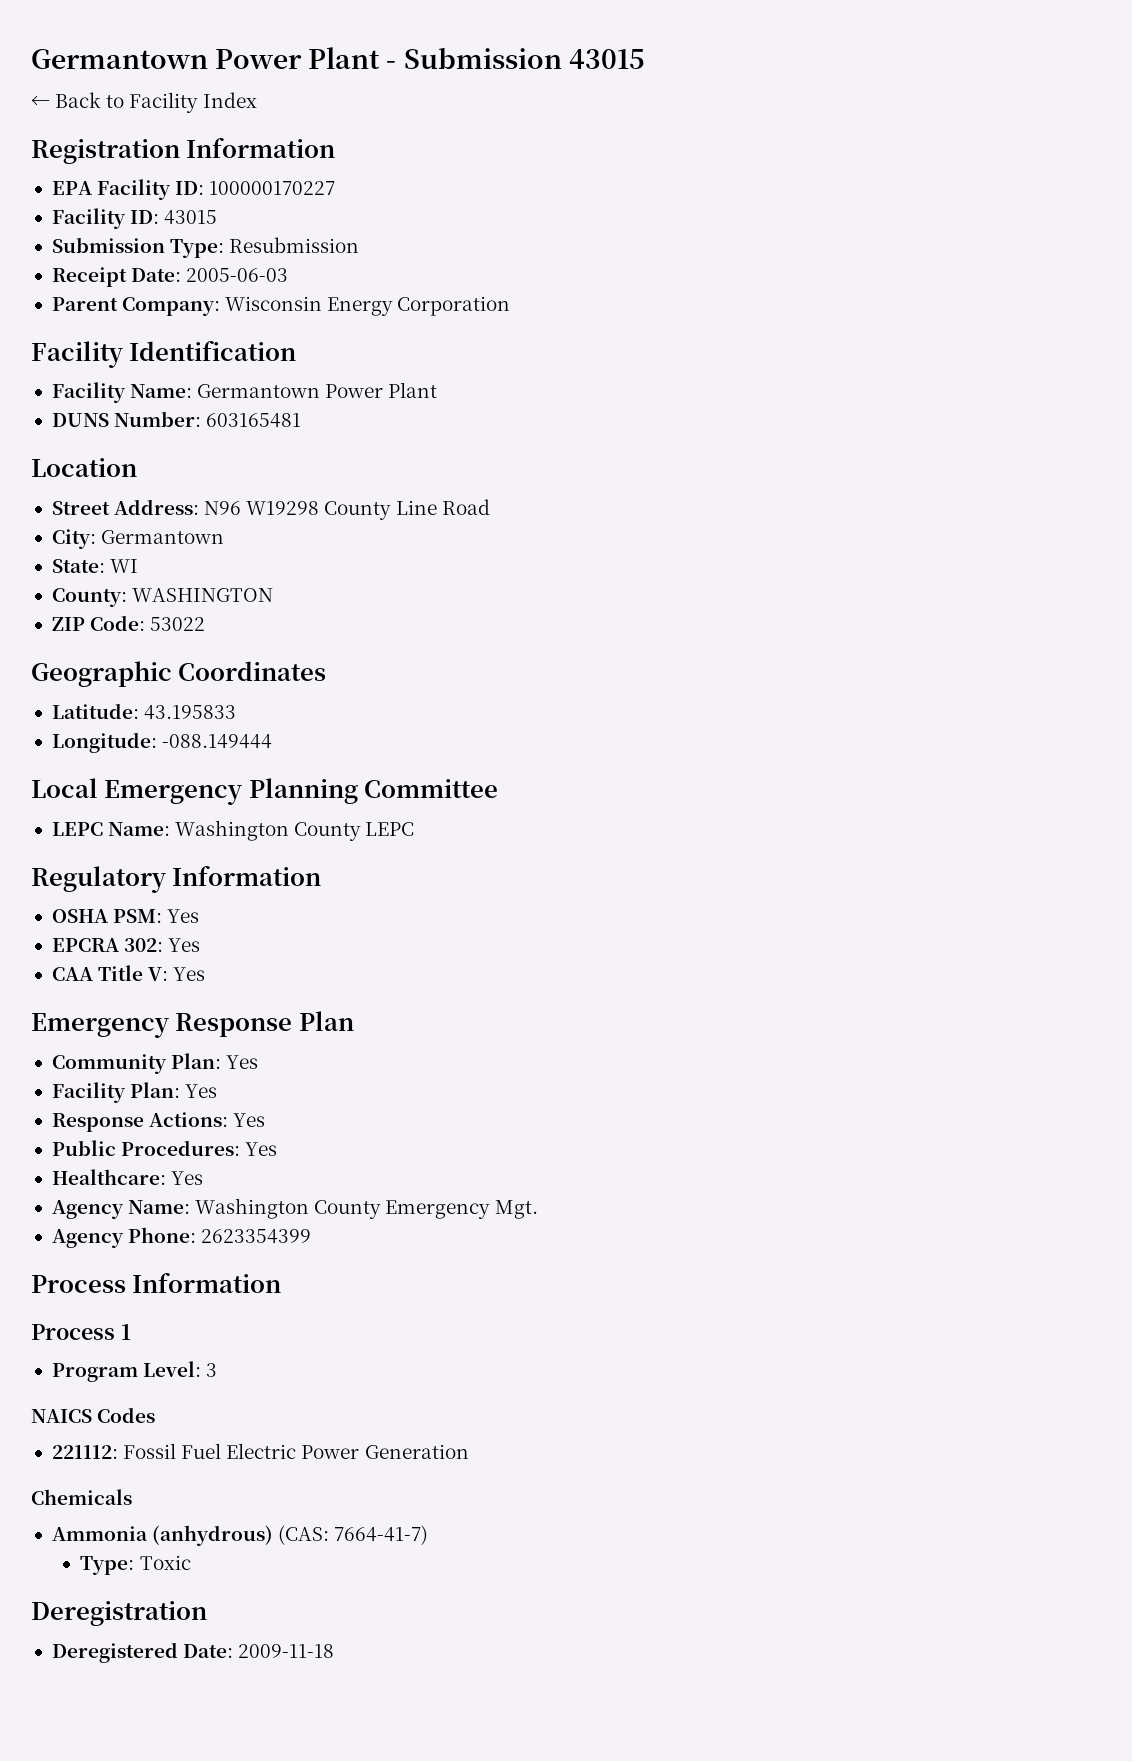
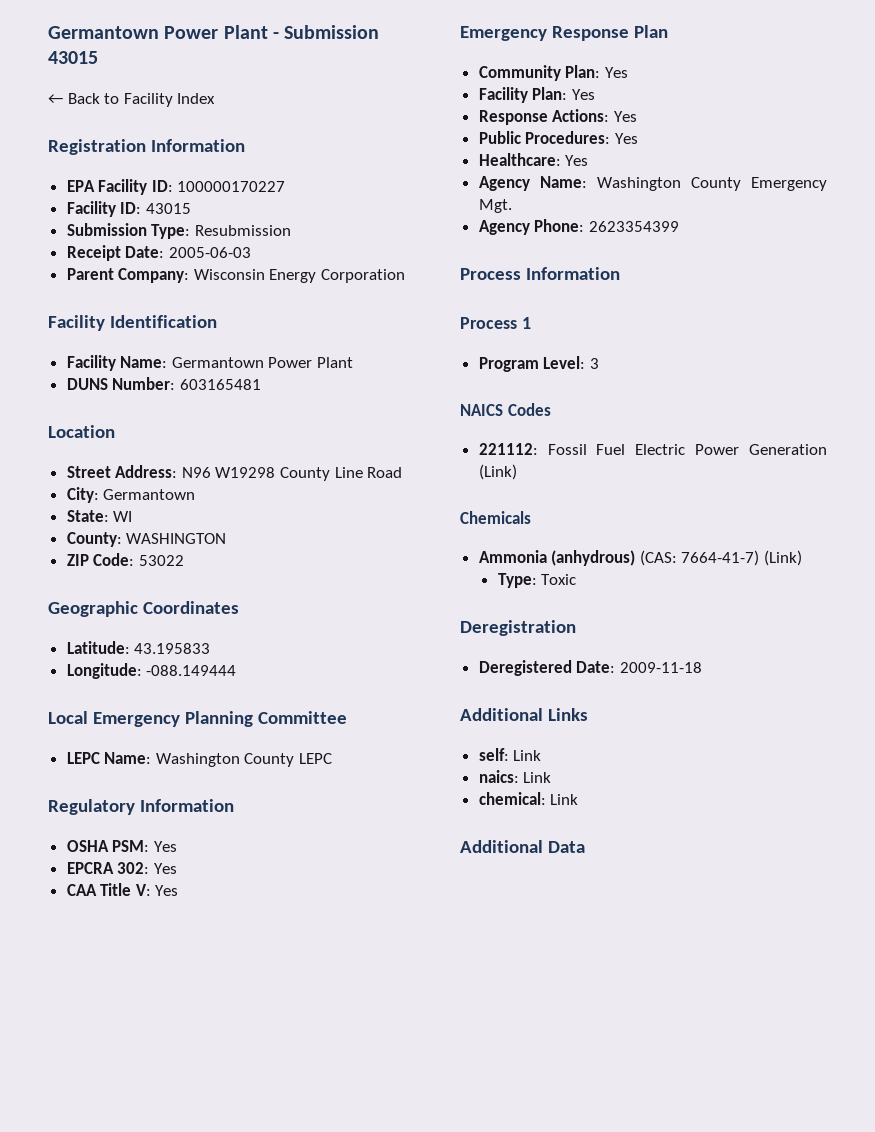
- 221112: Fossil Fuel Electric Power Generation
+ 221112: Fossil Fuel Electric Power Generation (Link)
- Ammonia (anhydrous) (CAS: 7664-41-7)
+ Ammonia (anhydrous) (CAS: 7664-41-7) (Link)
+ Additional Links
+ self: Link
+ naics: Link
+ chemical: Link
+ Additional Data

